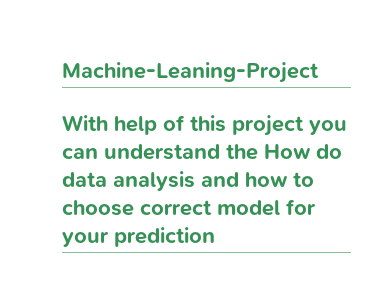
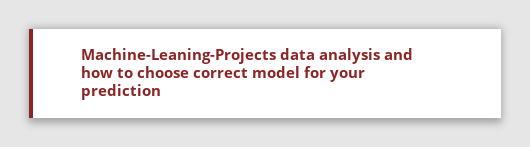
- Machine-Leaning-Project
- With help of this project you can understand the How do data analysis and how to choose correct model for your prediction
+ Machine-Leaning-Projects data analysis and how to choose correct model for your prediction

